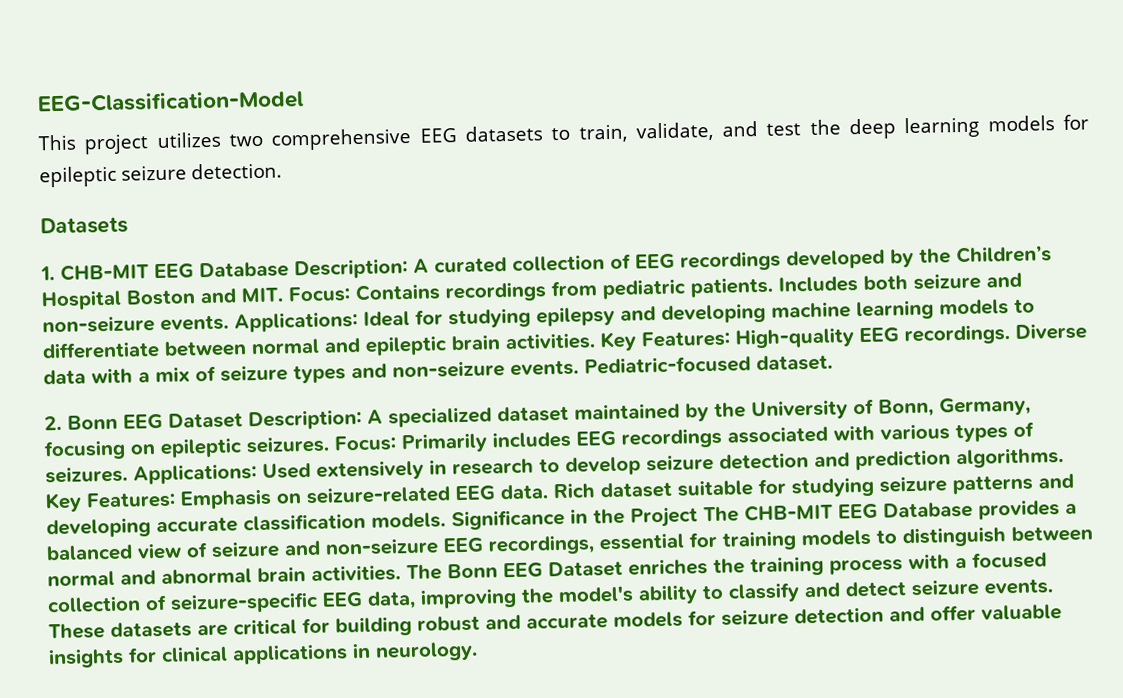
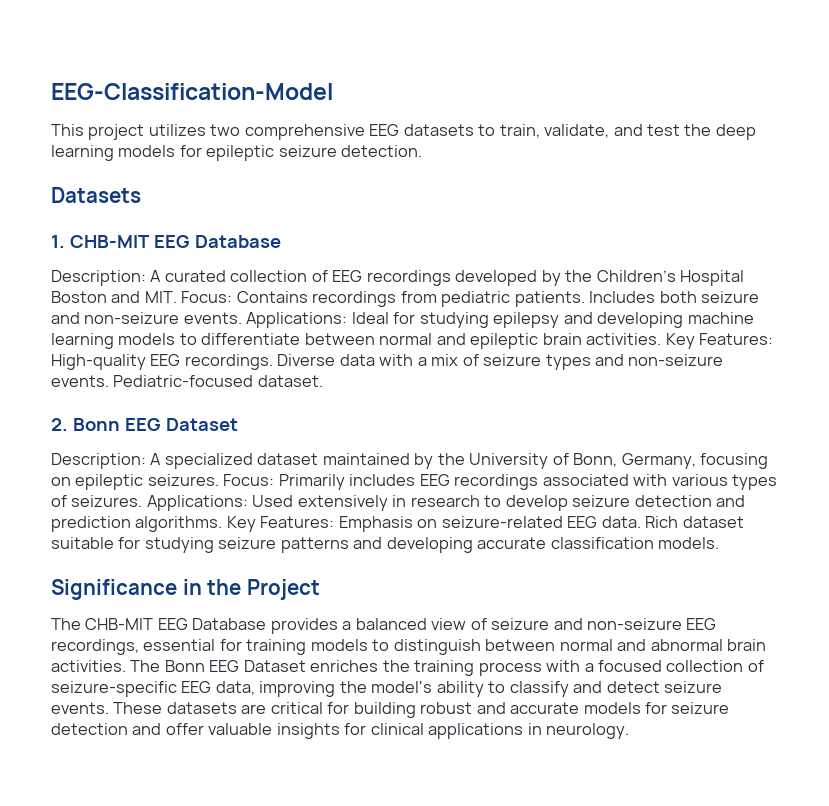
- 1. CHB-MIT EEG Database Description: A curated collection of EEG recordings developed by the Children’s Hospital Boston and MIT. Focus: Contains recordings from pediatric patients.
+ 1. CHB-MIT EEG Database
+ Description: A curated collection of EEG recordings developed by the Children’s Hospital Boston and MIT. Focus: Contains recordings from pediatric patients.
- 2. Bonn EEG Dataset Description: A specialized dataset maintained by the University of Bonn, Germany, focusing on epileptic seizures.
+ 2. Bonn EEG Dataset
+ Description: A specialized dataset maintained by the University of Bonn, Germany, focusing on epileptic seizures.
- Rich dataset suitable for studying seizure patterns and developing accurate classification models. Significance in the Project The CHB-MIT EEG Database provides a balanced view of seizure and non-seizure EEG recordings, essential for training models to distinguish between normal and abnormal brain activities.
+ Rich dataset suitable for studying seizure patterns and developing accurate classification models.
+ Significance in the Project
+ The CHB-MIT EEG Database provides a balanced view of seizure and non-seizure EEG recordings, essential for training models to distinguish between normal and abnormal brain activities.

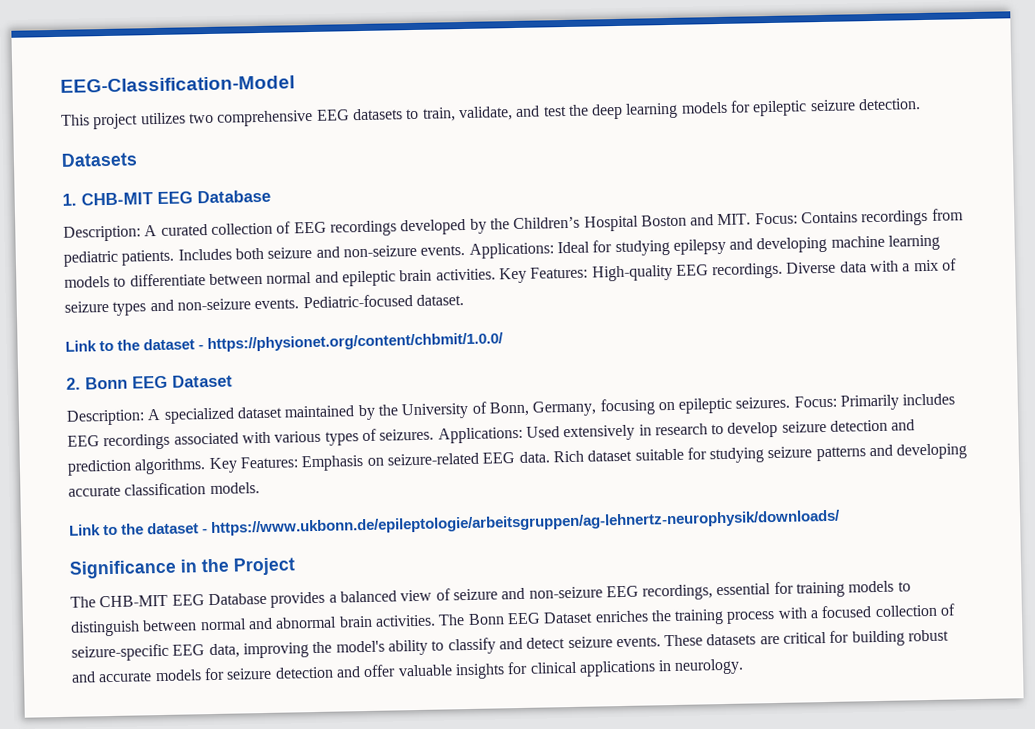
+ Link to the dataset - https://physionet.org/content/chbmit/1.0.0/
+ Link to the dataset - https://www.ukbonn.de/epileptologie/arbeitsgruppen/ag-lehnertz-neurophysik/downloads/

